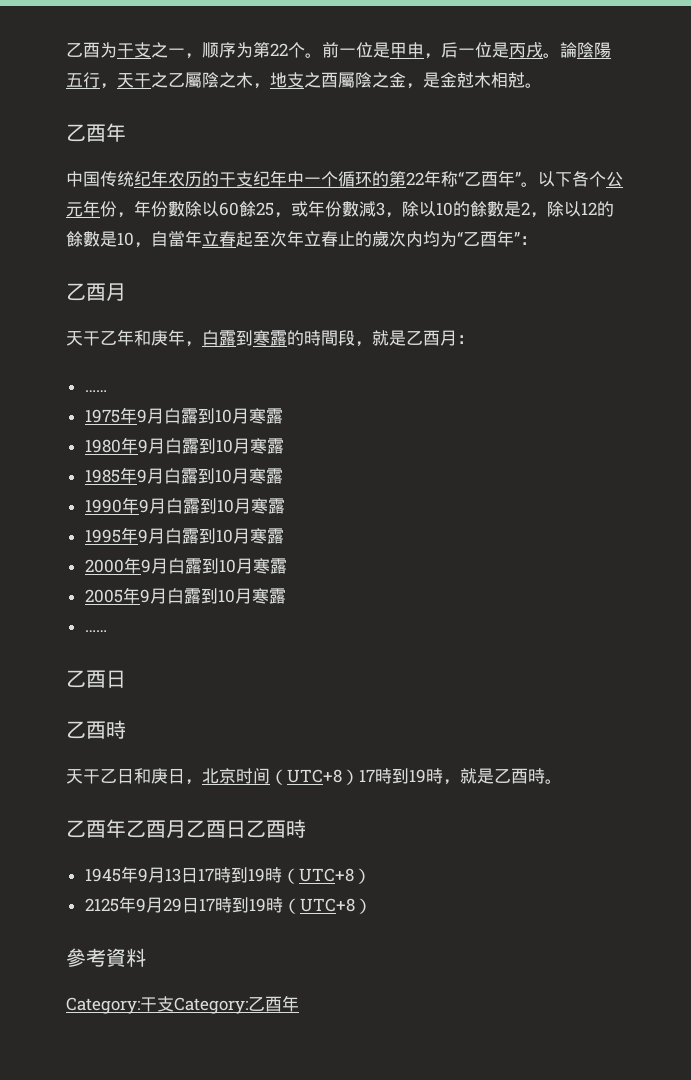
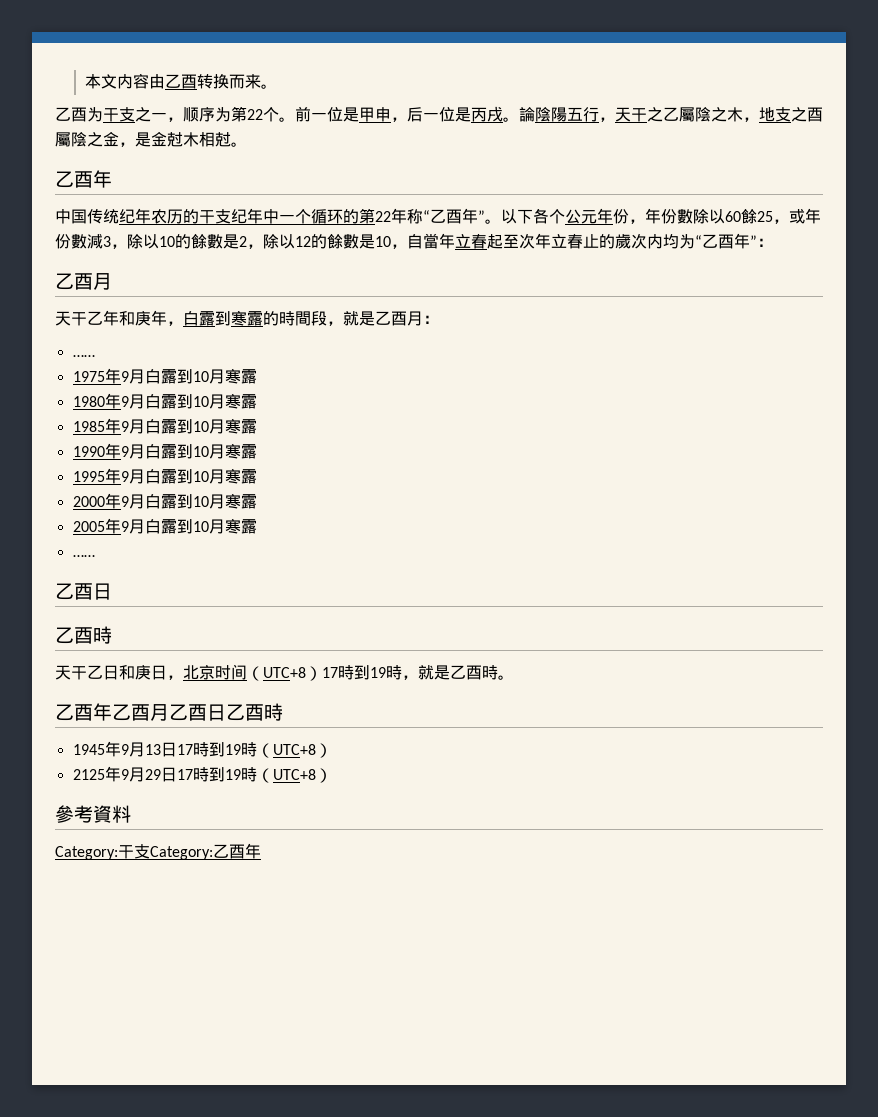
+ 本文内容由乙酉转换而来。

